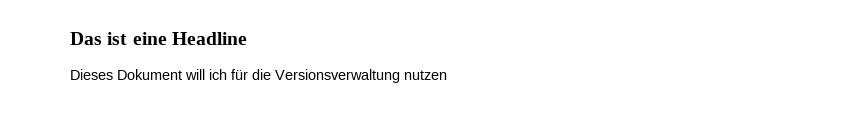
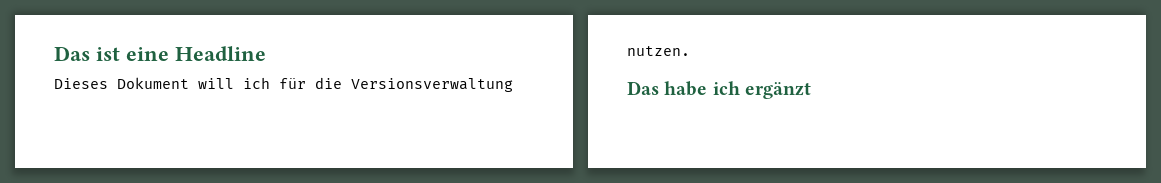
- Dieses Dokument will ich für die Versionsverwaltung nutzen
+ Dieses Dokument will ich für die Versionsverwaltung nutzen.
+ Das habe ich ergänzt

